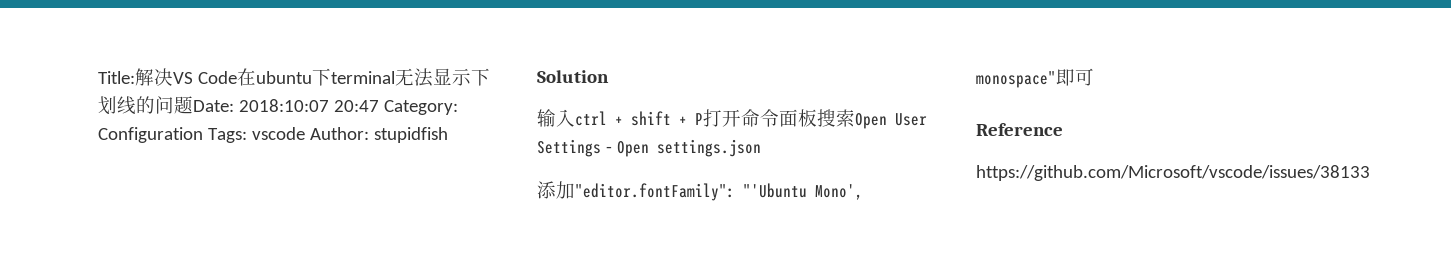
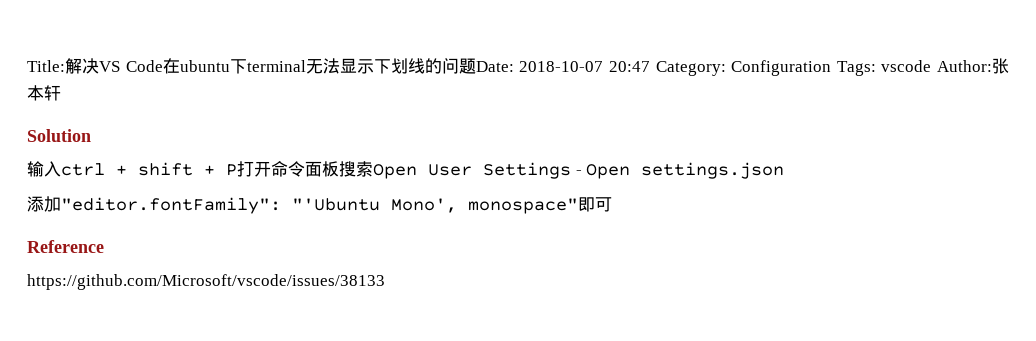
- Title:解决VS Code在ubuntu下terminal无法显示下划线的问题Date: 2018:10:07 20:47 Category: Configuration Tags: vscode Author: stupidfish
+ Title:解决VS Code在ubuntu下terminal无法显示下划线的问题Date: 2018-10-07 20:47 Category: Configuration Tags: vscode Author:张本轩

